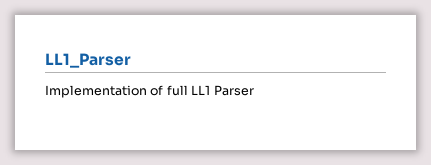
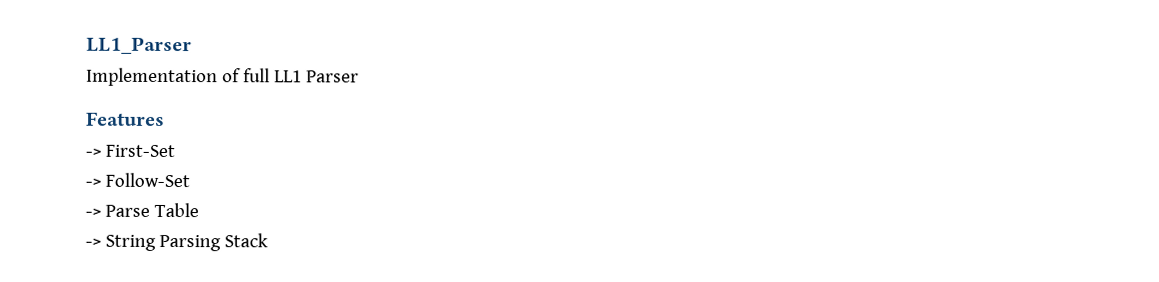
+ Features
+ -> First-Set
+ -> Follow-Set
+ -> Parse Table
+ -> String Parsing Stack

